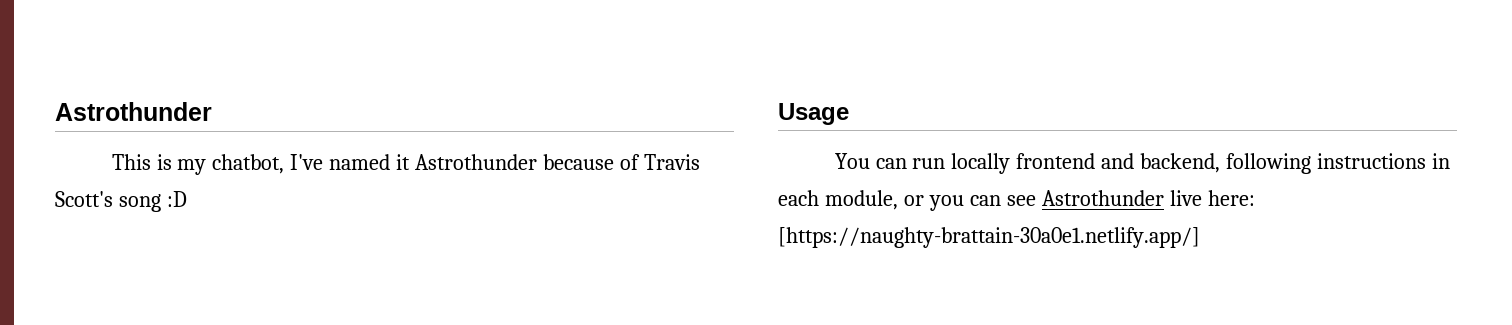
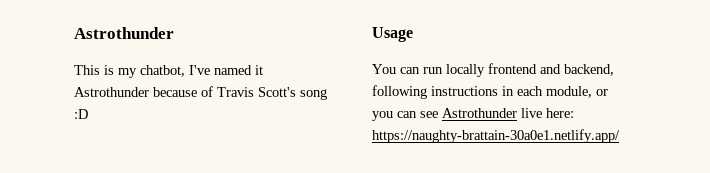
- You can run locally frontend and backend, following instructions in each module, or you can see Astrothunder live here: [https://naughty-brattain-30a0e1.netlify.app/]
+ You can run locally frontend and backend, following instructions in each module, or you can see Astrothunder live here: https://naughty-brattain-30a0e1.netlify.app/

